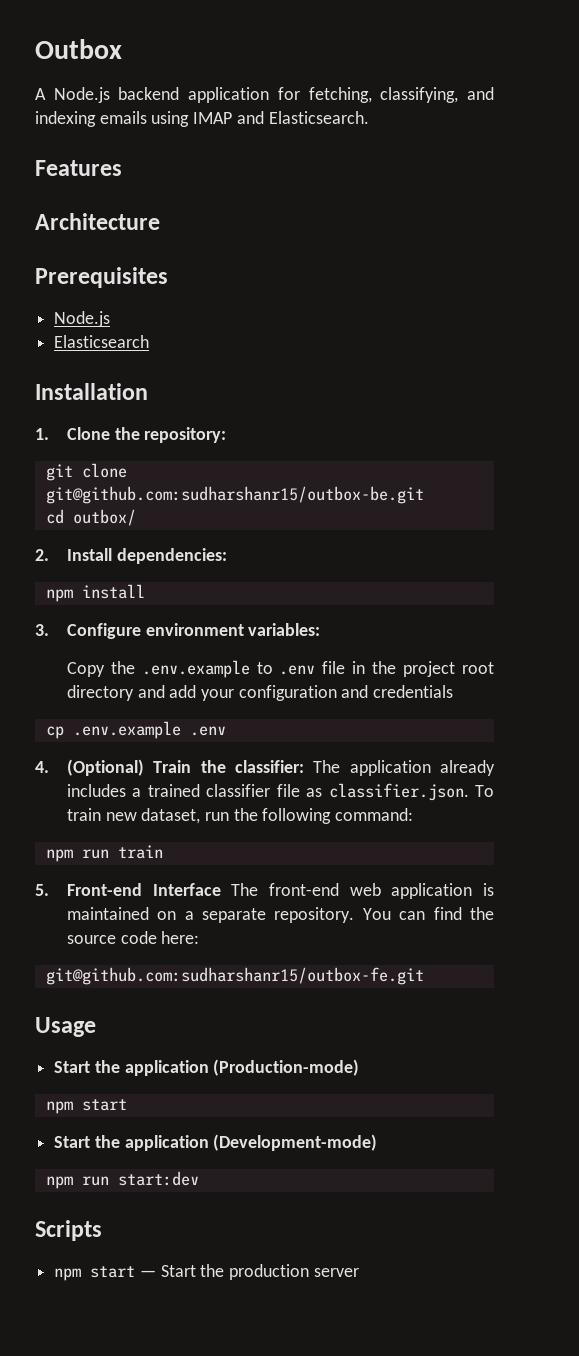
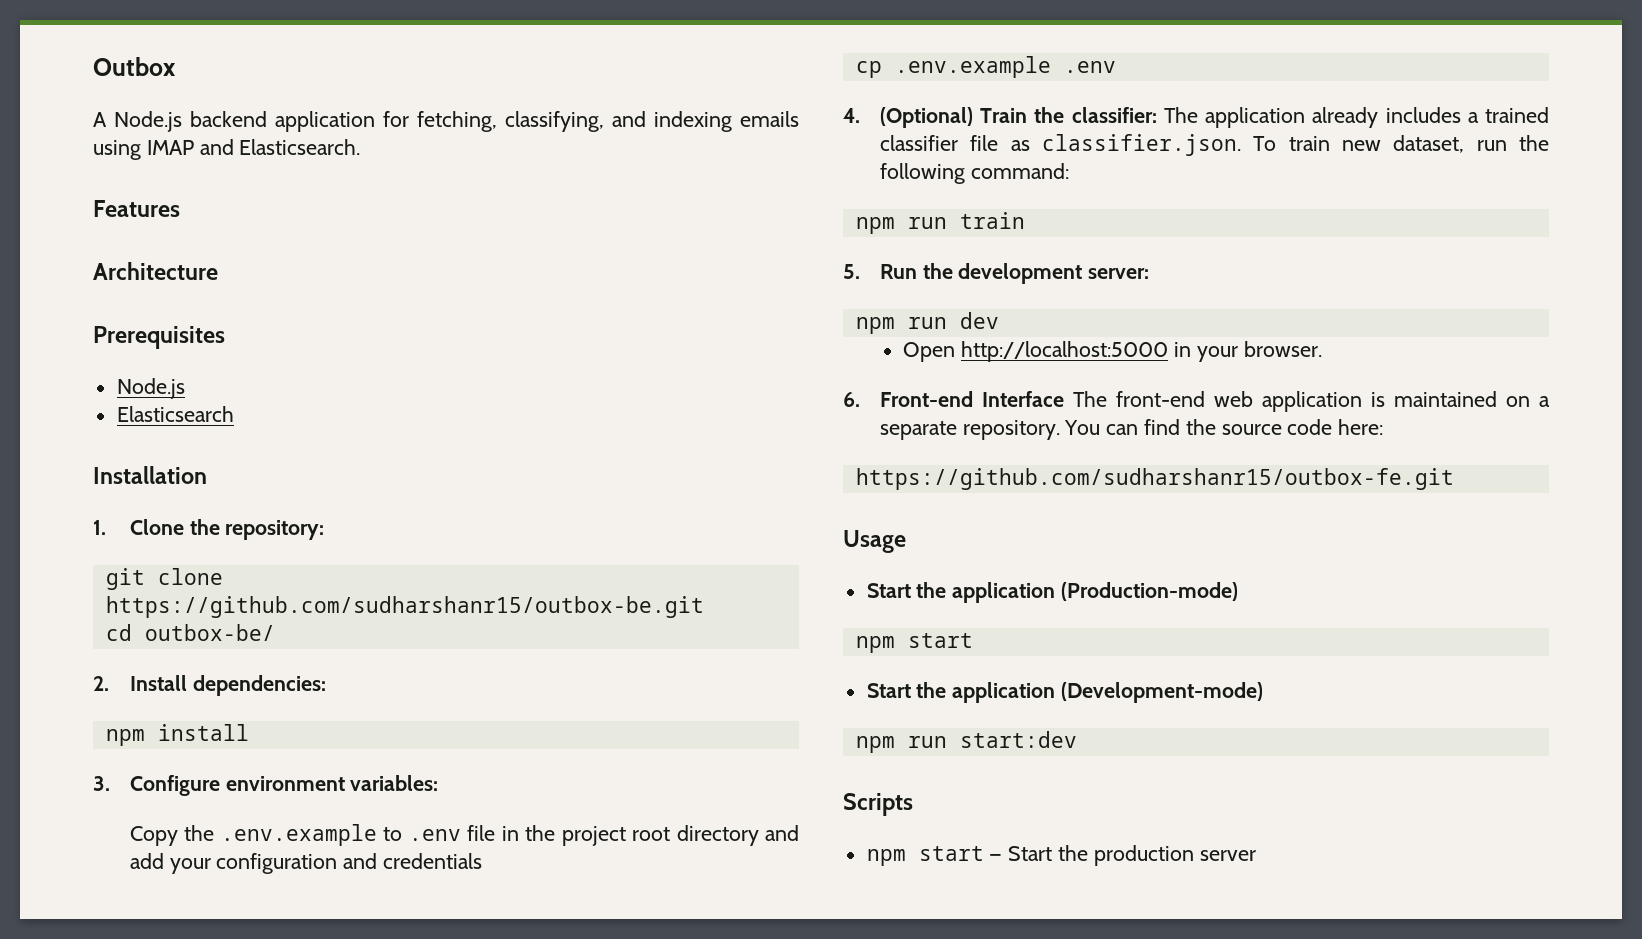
- git clone git@github.com:sudharshanr15/outbox-be.git
+ git clone https://github.com/sudharshanr15/outbox-be.git
- cd outbox/
+ cd outbox-be/
- 5. Front-end Interface The front-end web application is maintained on a separate repository.
+ 5. Run the development server:
+ npm run dev
+ Open http://localhost:5000 in your browser.
+ 6. Front-end Interface The front-end web application is maintained on a separate repository.
- git@github.com:sudharshanr15/outbox-fe.git
+ https://github.com/sudharshanr15/outbox-fe.git

